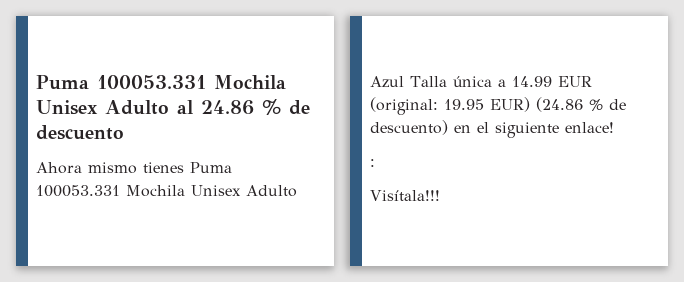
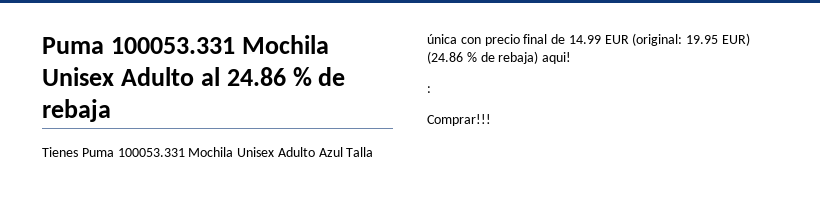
- Puma 100053.331 Mochila Unisex Adulto al 24.86 % de descuento
- Ahora mismo tienes Puma 100053.331 Mochila Unisex Adulto Azul Talla única a 14.99 EUR (original: 19.95 EUR) (24.86 % de descuento) en el siguiente enlace!
+ Puma 100053.331 Mochila Unisex Adulto al 24.86 % de rebaja
+ Tienes Puma 100053.331 Mochila Unisex Adulto Azul Talla única con precio final de 14.99 EUR (original: 19.95 EUR) (24.86 % de rebaja) aqui!
- Visítala!!!
+ Comprar!!!

